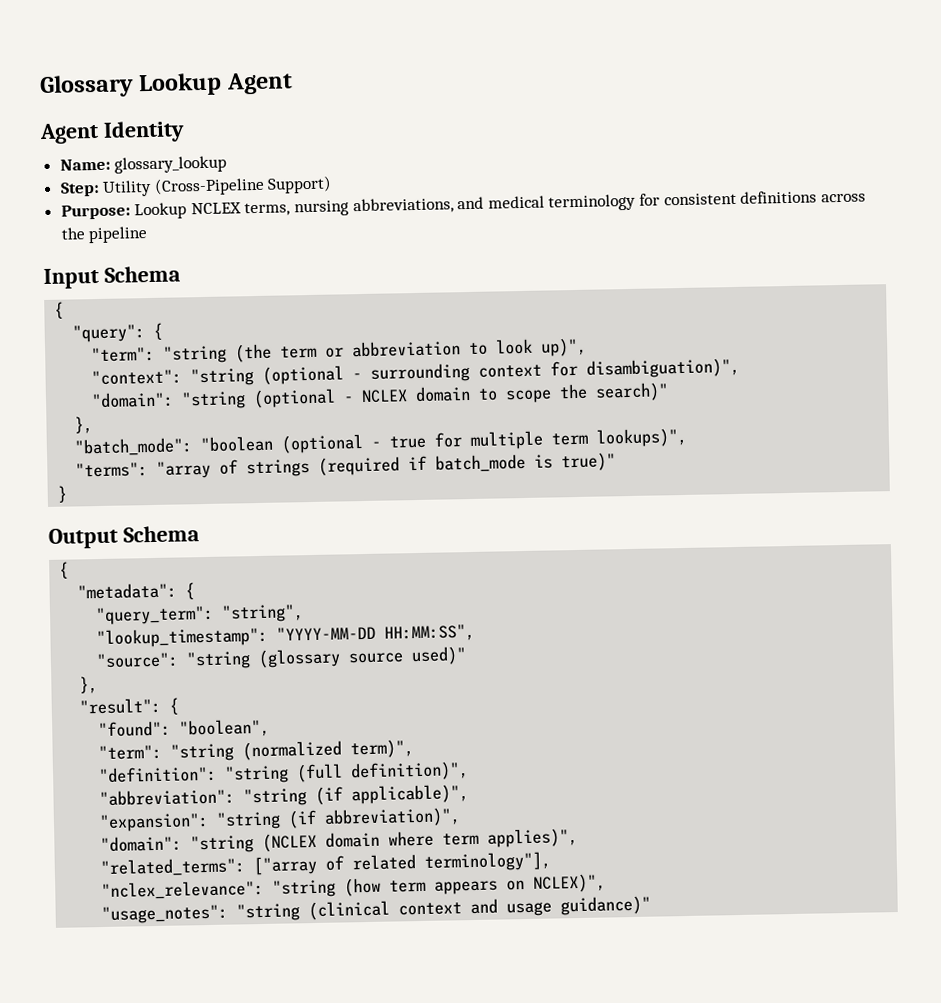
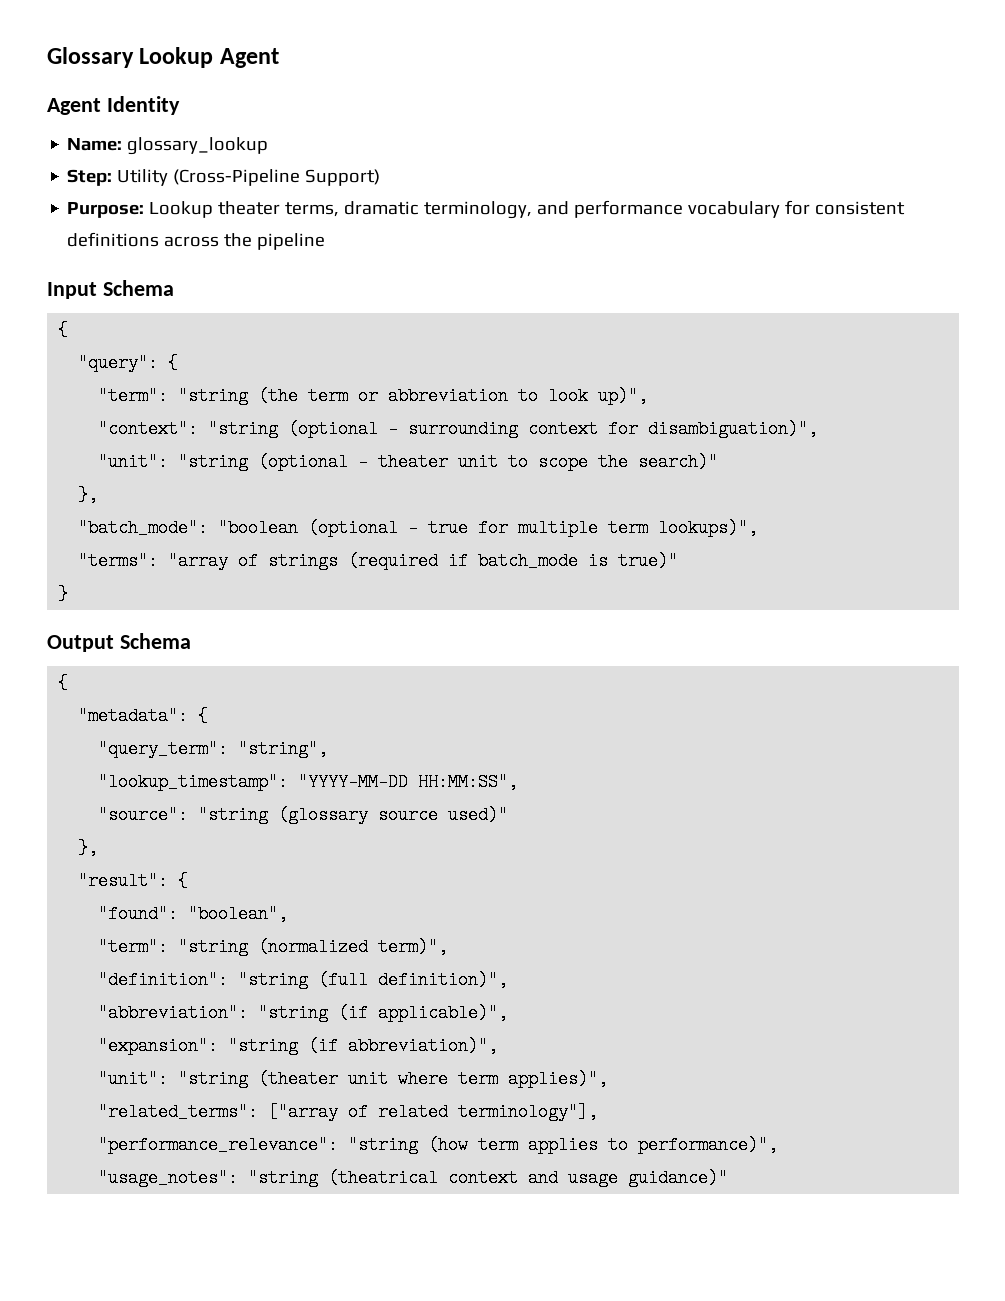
- Purpose: Lookup NCLEX terms, nursing abbreviations, and medical terminology for consistent definitions across the pipeline
+ Purpose: Lookup theater terms, dramatic terminology, and performance vocabulary for consistent definitions across the pipeline
- "domain": "string (optional - NCLEX domain to scope the search)"
+ "unit": "string (optional - theater unit to scope the search)"
- "domain": "string (NCLEX domain where term applies)",
+ "unit": "string (theater unit where term applies)",
- "nclex_relevance": "string (how term appears on NCLEX)",
+ "performance_relevance": "string (how term applies to performance)",
- "usage_notes": "string (clinical context and usage guidance)"
+ "usage_notes": "string (theatrical context and usage guidance)"

